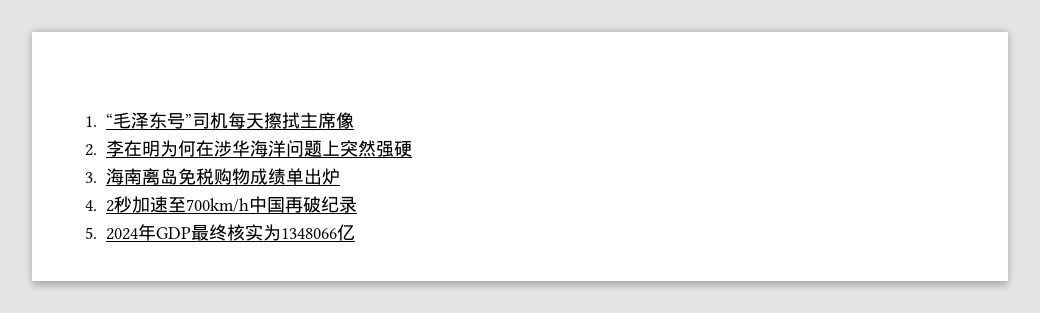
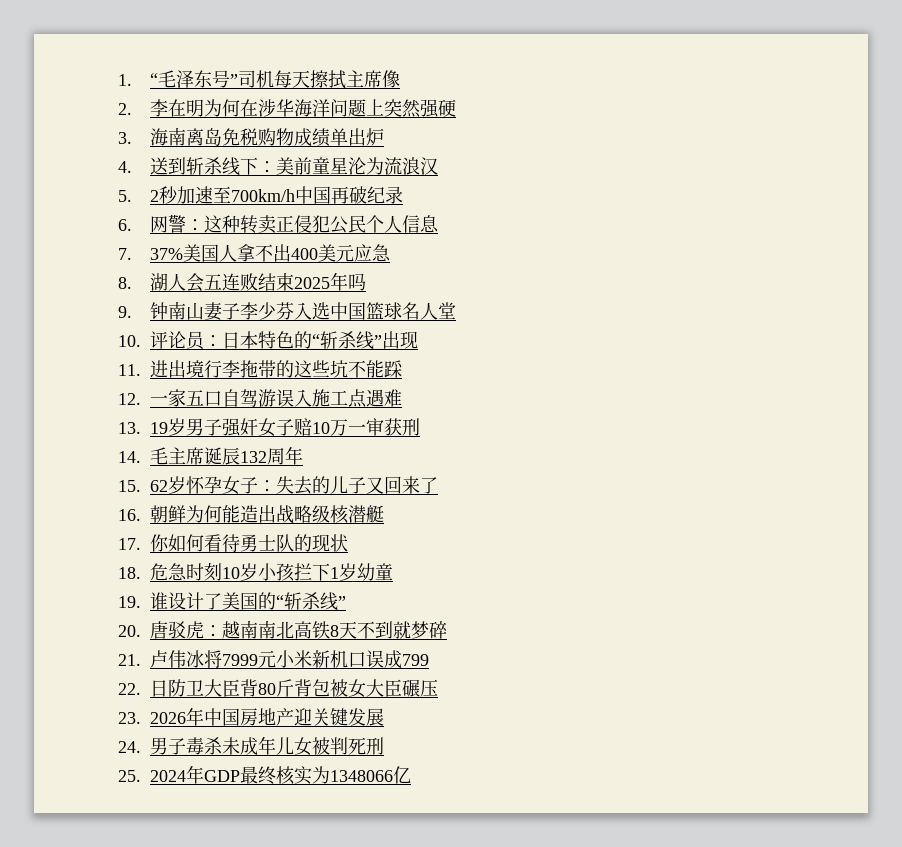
- 4. 2秒加速至700km/h中国再破纪录
+ 4.送到斩杀线下：美前童星沦为流浪汉
+ 5. 2秒加速至700km/h中国再破纪录
- 5. 2024年GDP最终核实为1348066亿
+ 6.网警：这种转卖正侵犯公民个人信息
+ 7. 37%美国人拿不出400美元应急
+ 8.湖人会五连败结束2025年吗
+ 9.钟南山妻子李少芬入选中国篮球名人堂
+ 10.评论员：日本特色的“斩杀线”出现
+ 11.进出境行李拖带的这些坑不能踩
+ 12.一家五口自驾游误入施工点遇难
+ 13. 19岁男子强奸女子赔10万一审获刑
+ 14.毛主席诞辰132周年
+ 15. 62岁怀孕女子：失去的儿子又回来了
+ 16.朝鲜为何能造出战略级核潜艇
+ 17.你如何看待勇士队的现状
+ 18.危急时刻10岁小孩拦下1岁幼童
+ 19.谁设计了美国的“斩杀线”
+ 20.唐驳虎：越南南北高铁8天不到就梦碎
+ 21.卢伟冰将7999元小米新机口误成799
+ 22.日防卫大臣背80斤背包被女大臣碾压
+ 23. 2026年中国房地产迎关键发展
+ 24.男子毒杀未成年儿女被判死刑
+ 25. 2024年GDP最终核实为1348066亿

